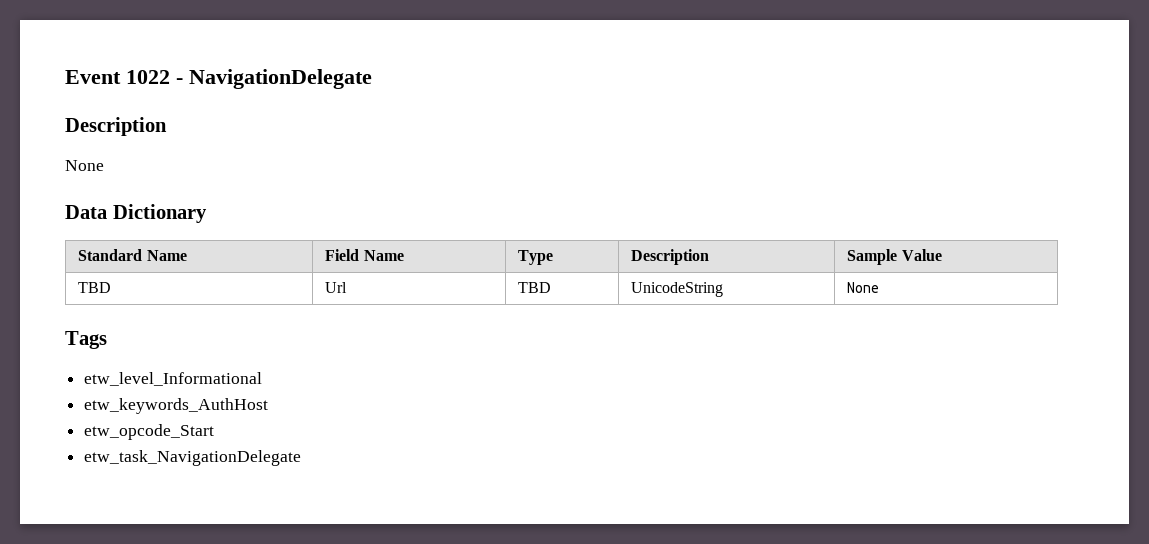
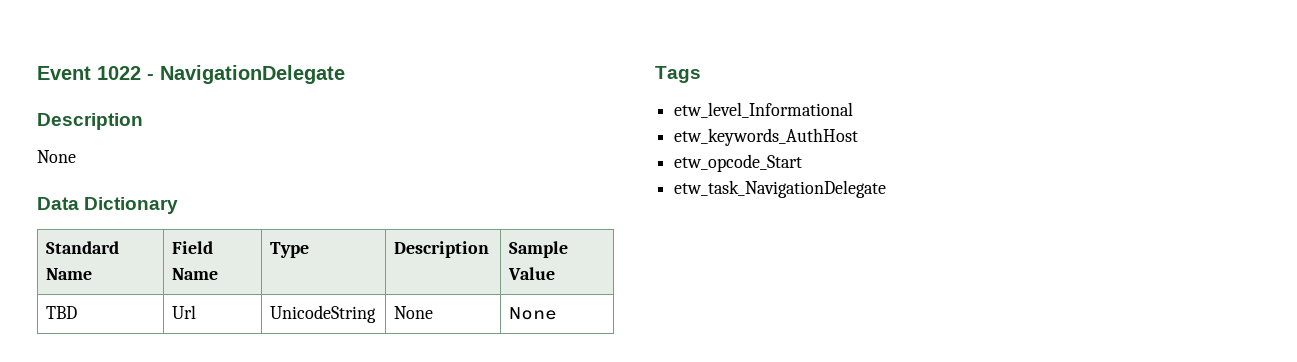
- TBD | Url | TBD | UnicodeString | None
+ TBD | Url | UnicodeString | None | None

